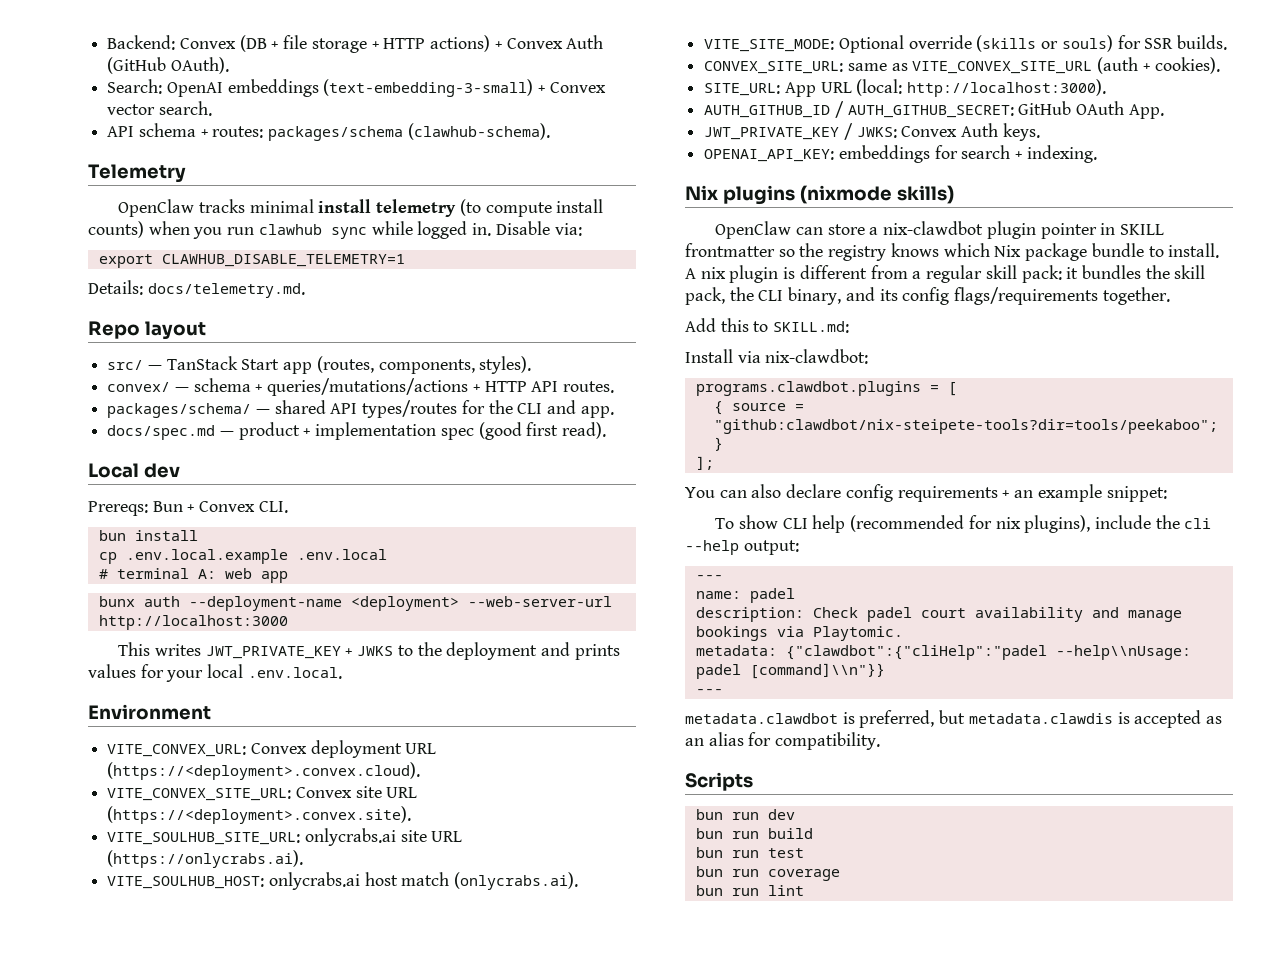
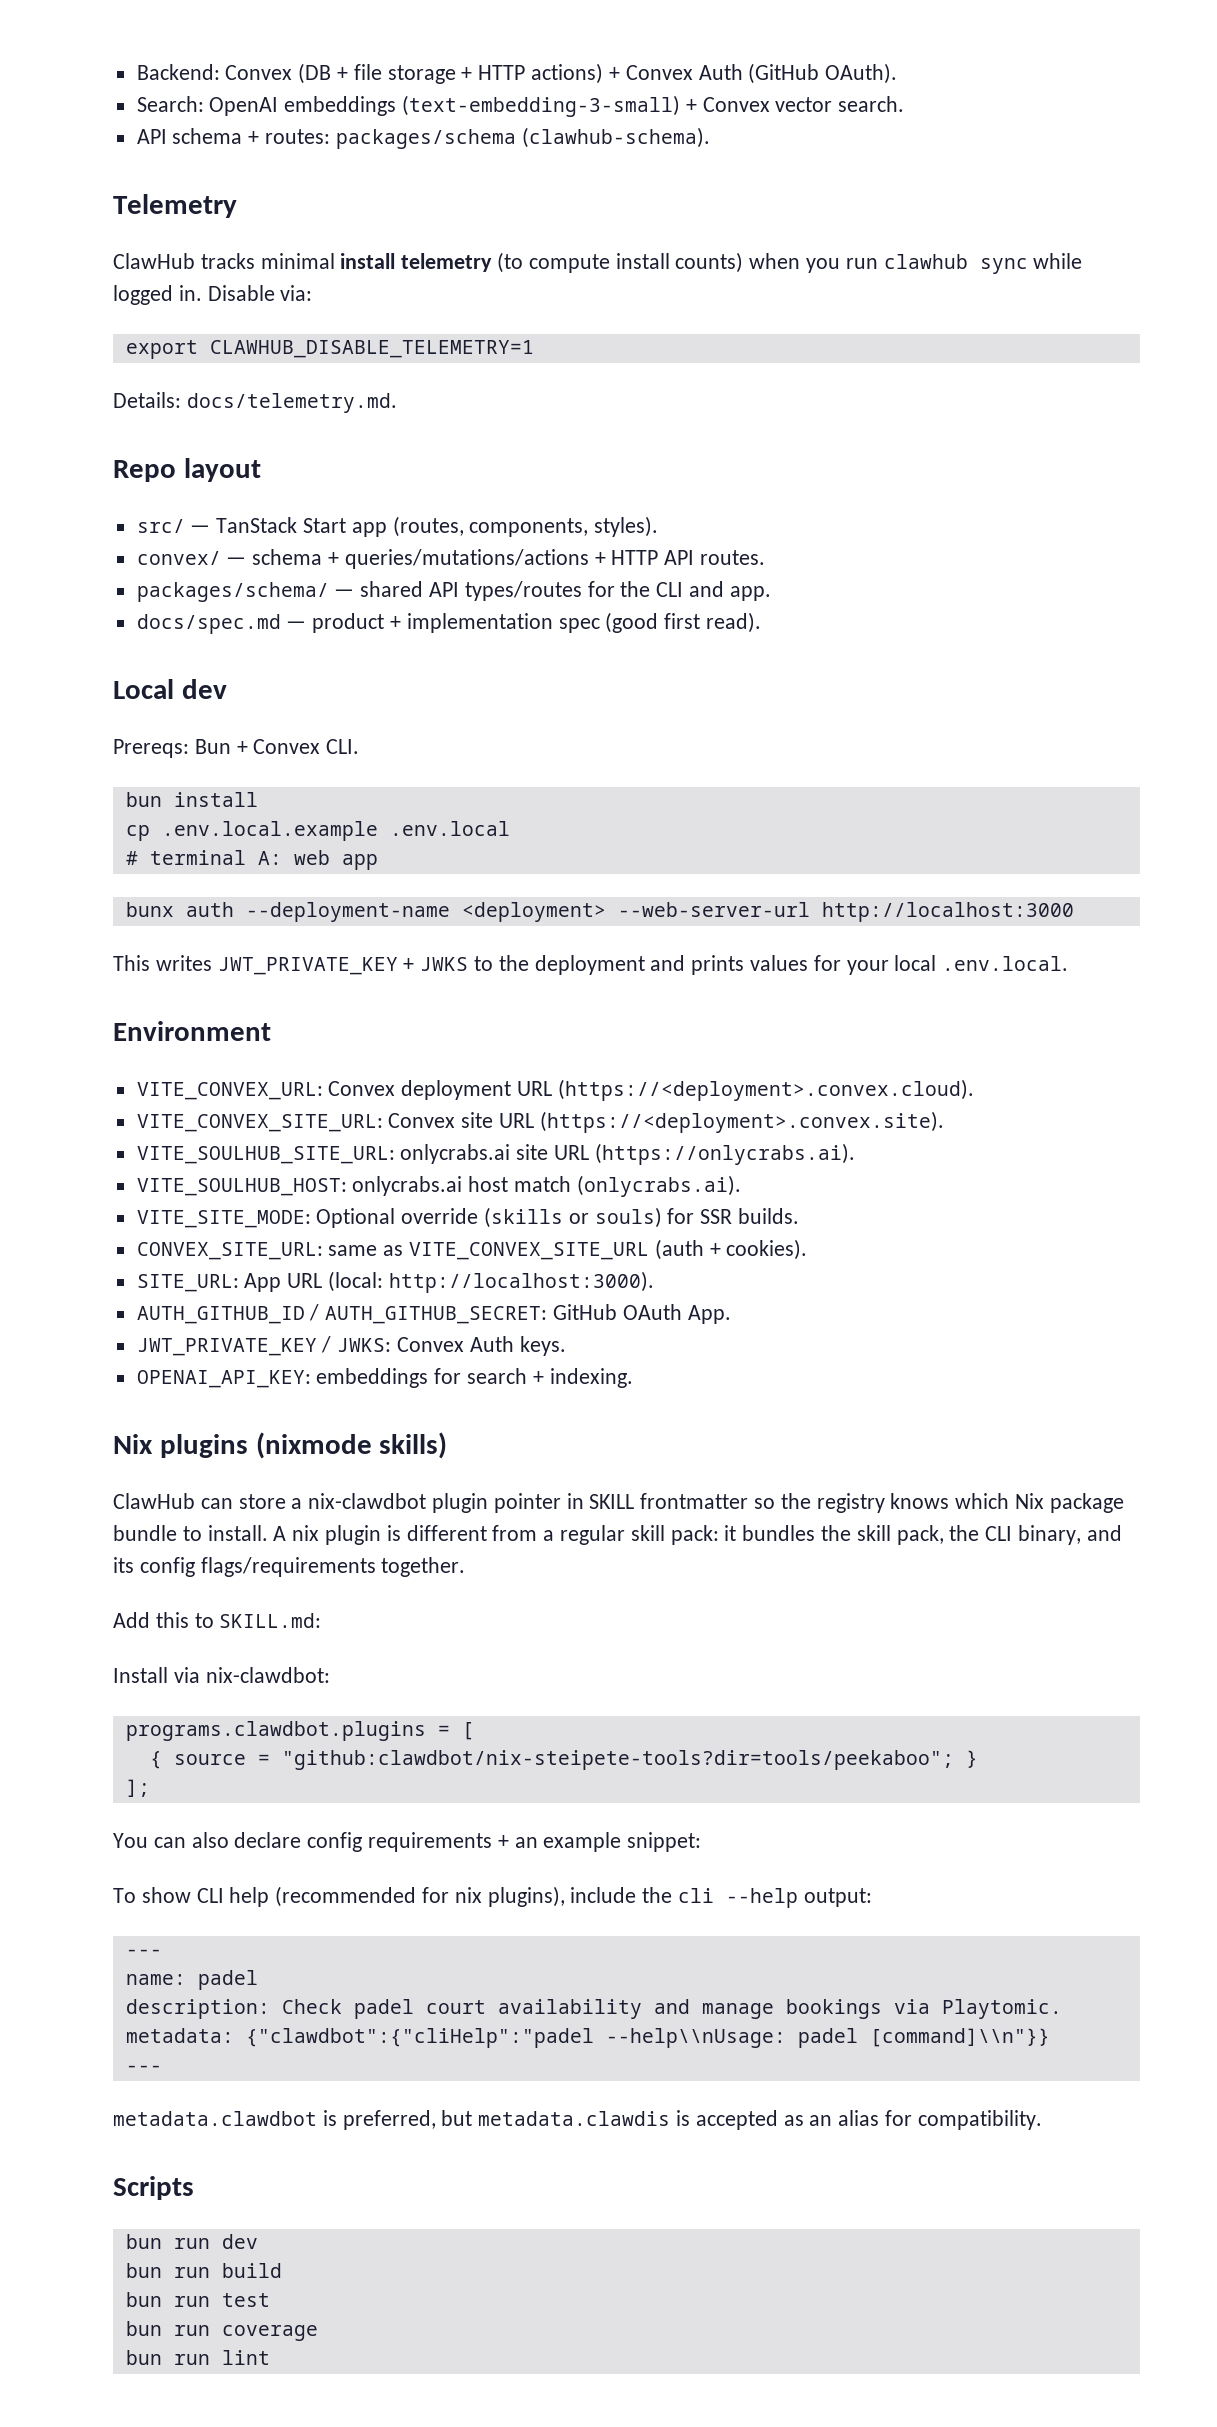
- OpenClaw tracks minimal install telemetry (to compute install counts) when you run clawhub sync while logged in.
+ ClawHub tracks minimal install telemetry (to compute install counts) when you run clawhub sync while logged in.
- OpenClaw can store a nix-clawdbot plugin pointer in SKILL frontmatter so the registry knows which Nix package bundle to install.
+ ClawHub can store a nix-clawdbot plugin pointer in SKILL frontmatter so the registry knows which Nix package bundle to install.

